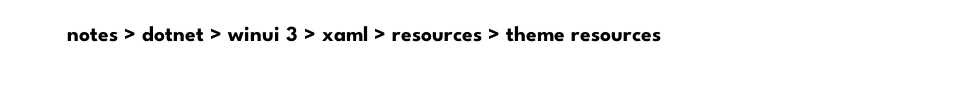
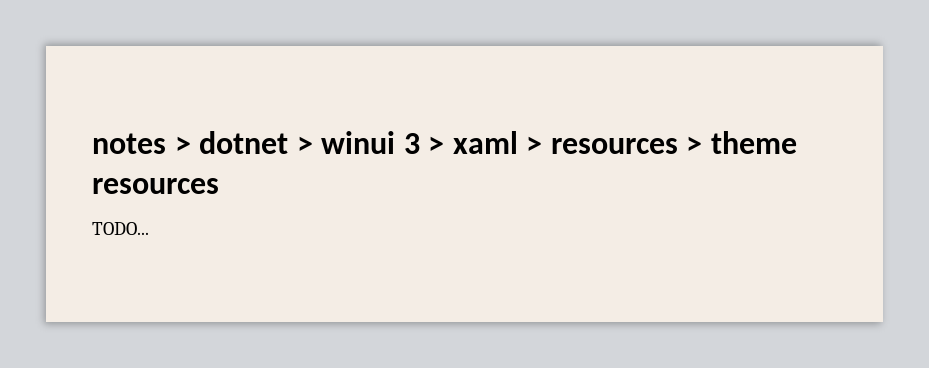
+ TODO...

